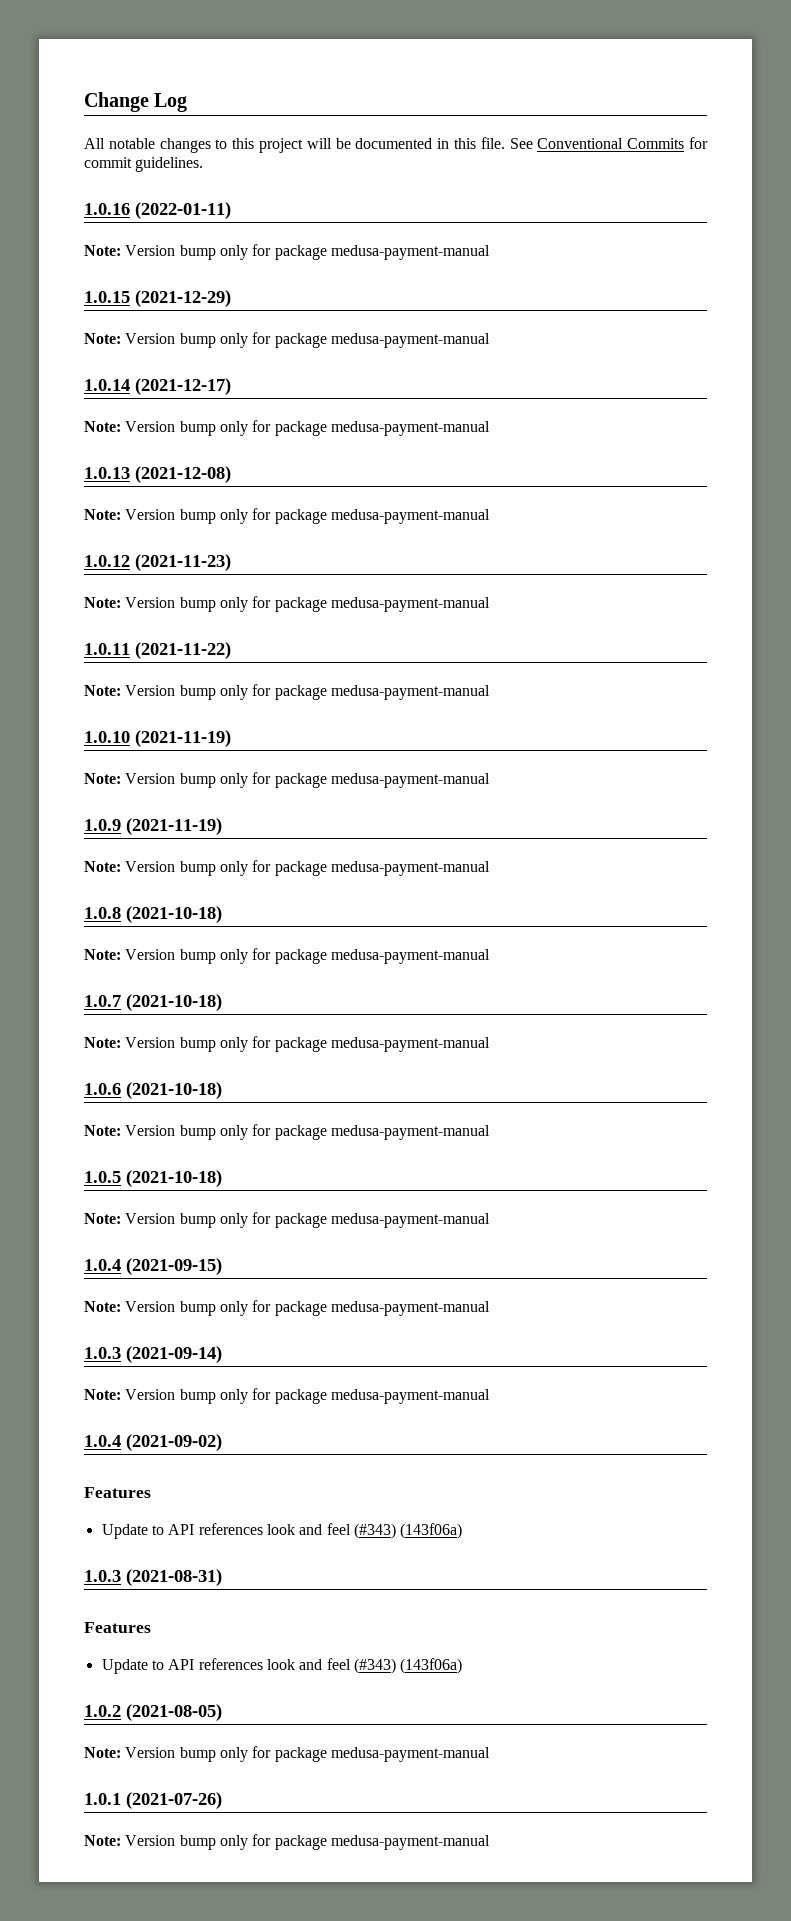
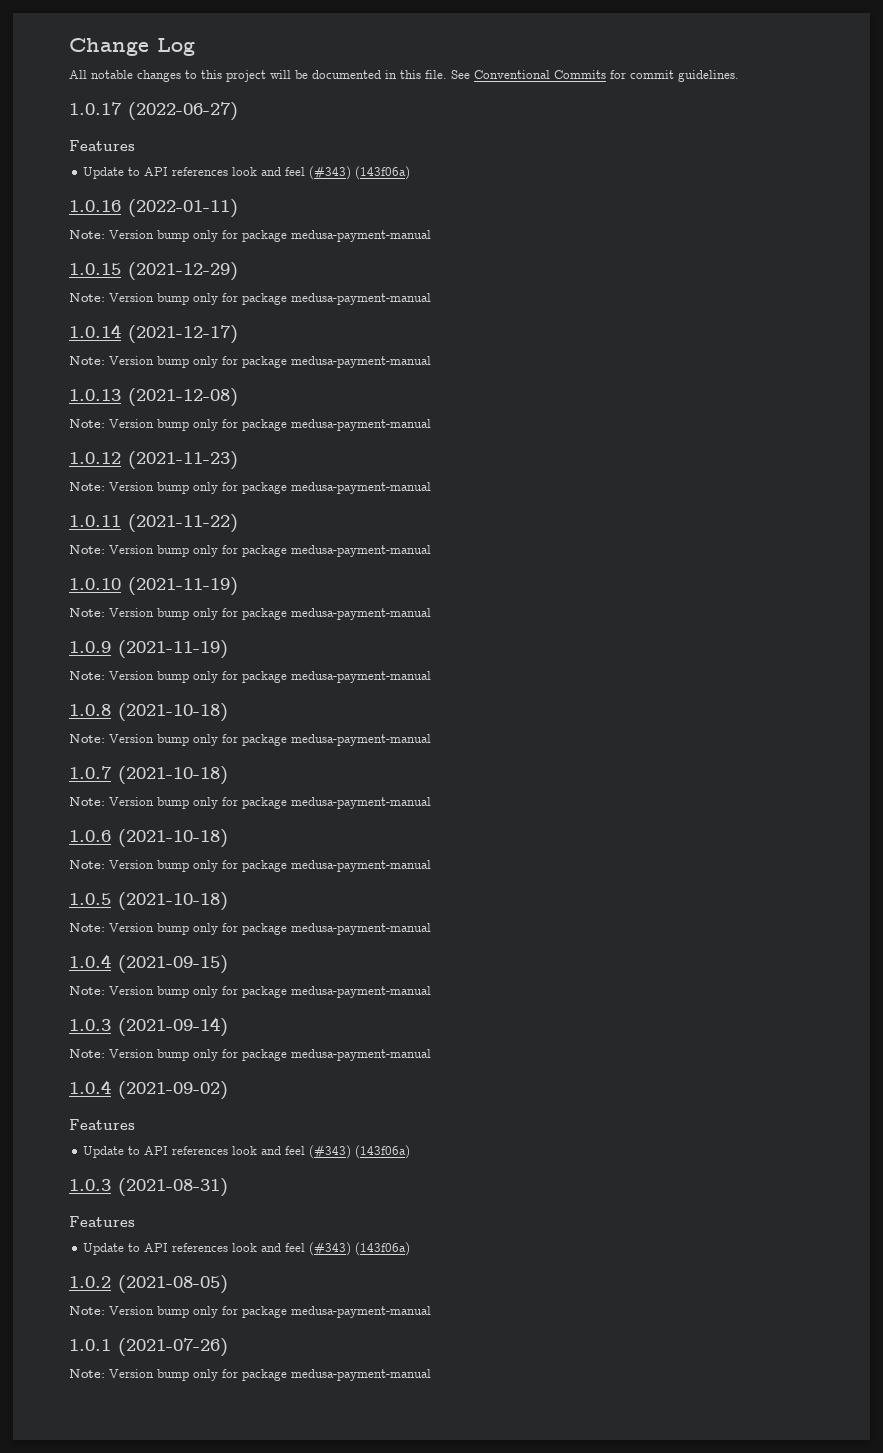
+ 1.0.17 (2022-06-27)
+ Features
+ Update to API references look and feel (#343) (143f06a)

